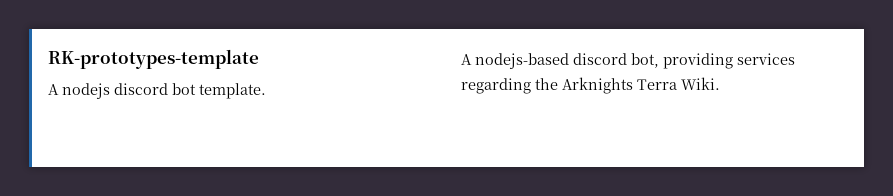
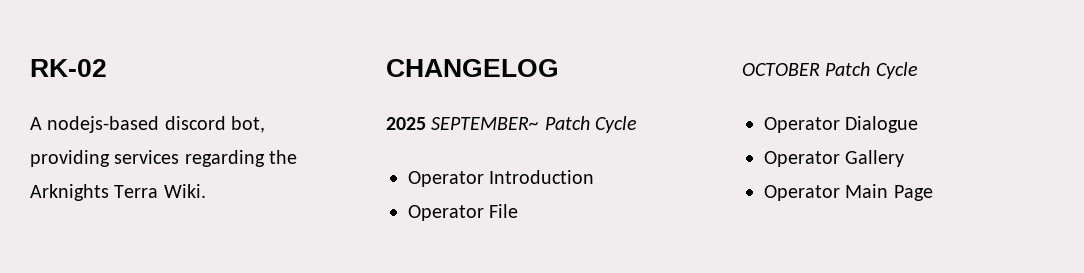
- RK-prototypes-template
- A nodejs discord bot template.
+ RK-02
+ CHANGELOG
+ 2025 SEPTEMBER~ Patch Cycle
+ Operator Introduction
+ Operator File
+ OCTOBER Patch Cycle
+ Operator Dialogue
+ Operator Gallery
+ Operator Main Page

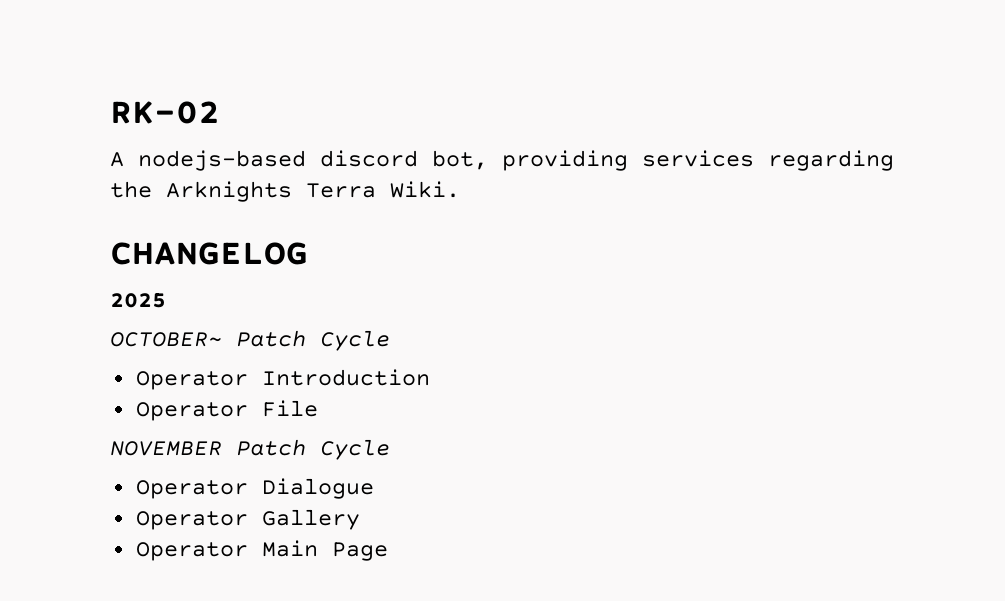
- 2025 SEPTEMBER~ Patch Cycle
+ 2025
+ OCTOBER~ Patch Cycle
- OCTOBER Patch Cycle
+ NOVEMBER Patch Cycle

